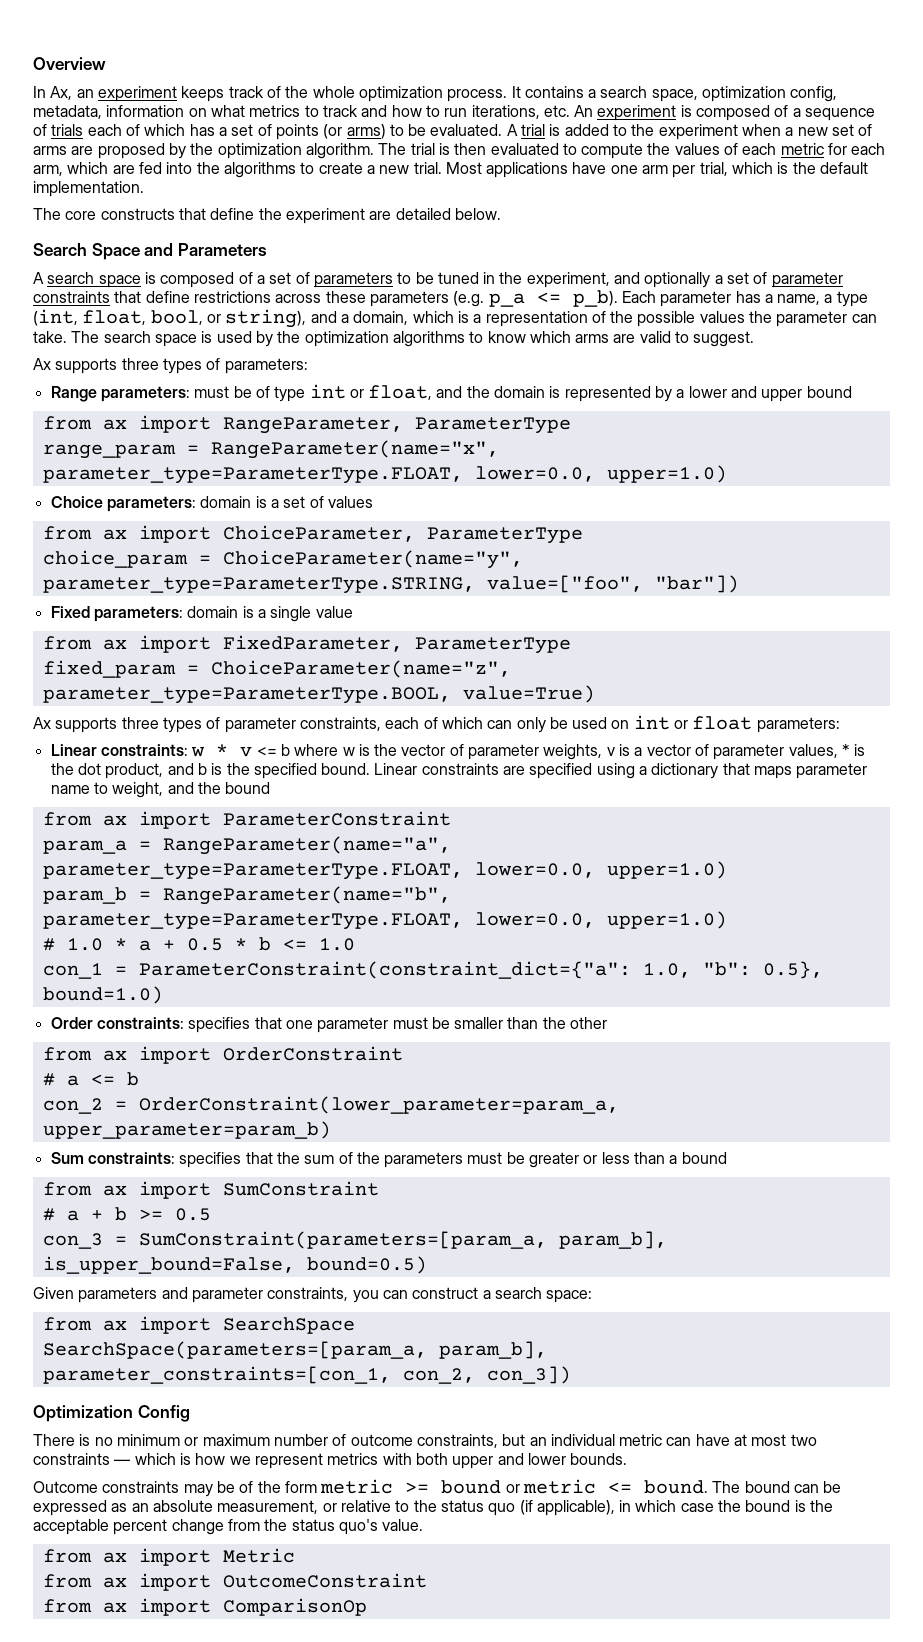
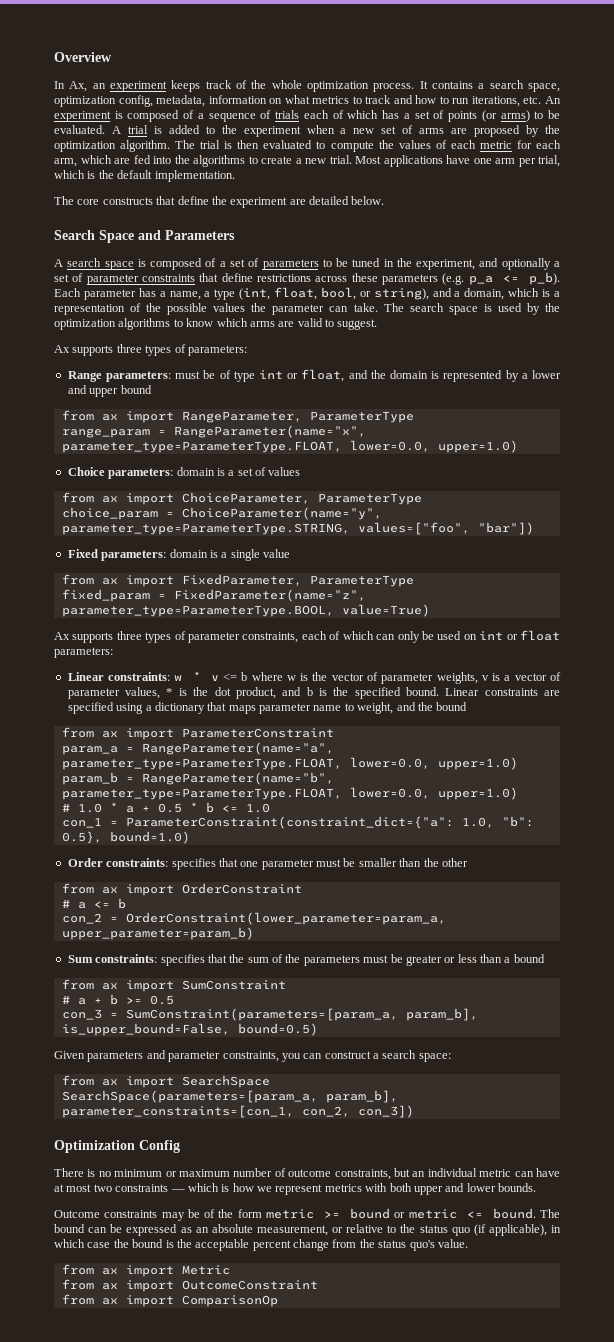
- choice_param = ChoiceParameter(name="y", parameter_type=ParameterType.STRING, value=["foo", "bar"])
+ choice_param = ChoiceParameter(name="y", parameter_type=ParameterType.STRING, values=["foo", "bar"])
- fixed_param = ChoiceParameter(name="z", parameter_type=ParameterType.BOOL, value=True)
+ fixed_param = FixedParameter(name="z", parameter_type=ParameterType.BOOL, value=True)

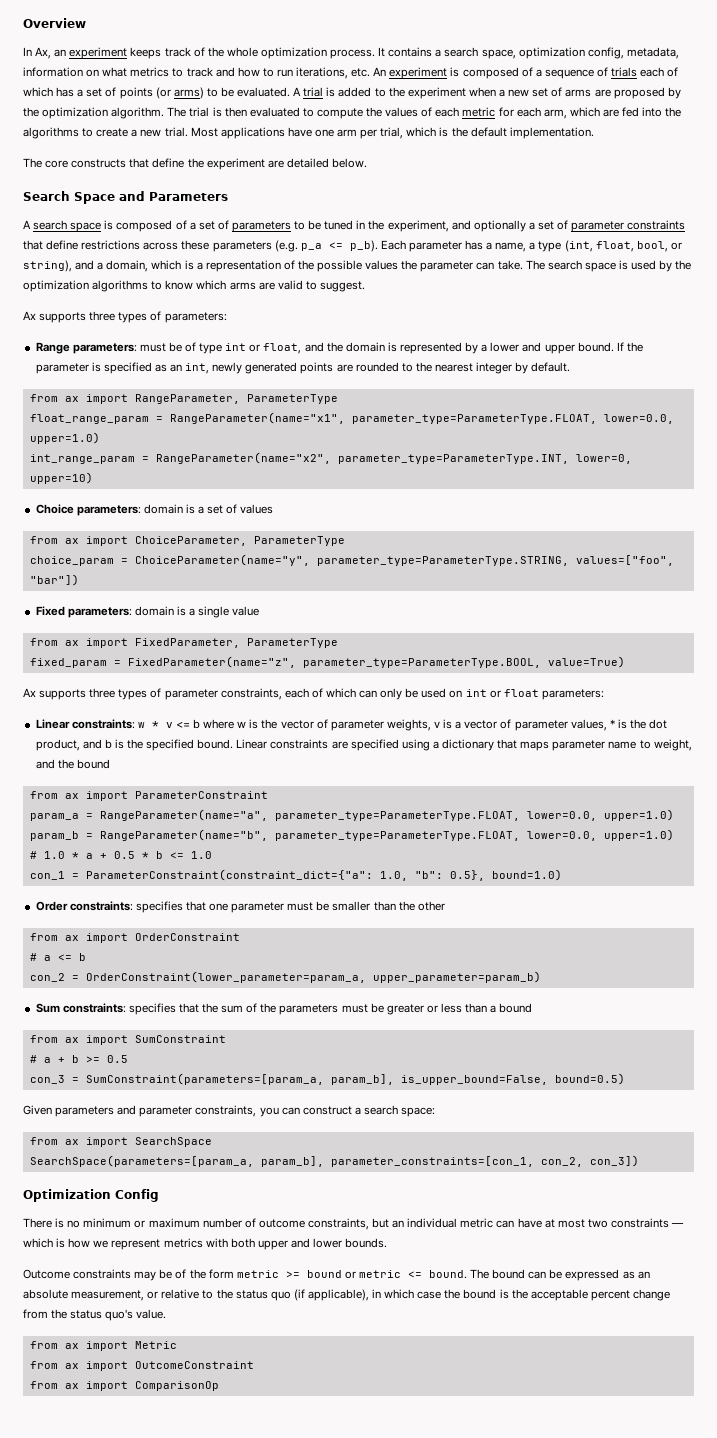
- Range parameters: must be of type int or float, and the domain is represented by a lower and upper bound
+ Range parameters: must be of type int or float, and the domain is represented by a lower and upper bound. If the parameter is specified as an int, newly generated points are rounded to the nearest integer by default.
- range_param = RangeParameter(name="x", parameter_type=ParameterType.FLOAT, lower=0.0, upper=1.0)
+ float_range_param = RangeParameter(name="x1", parameter_type=ParameterType.FLOAT, lower=0.0, upper=1.0)
+ int_range_param = RangeParameter(name="x2", parameter_type=ParameterType.INT, lower=0, upper=10)

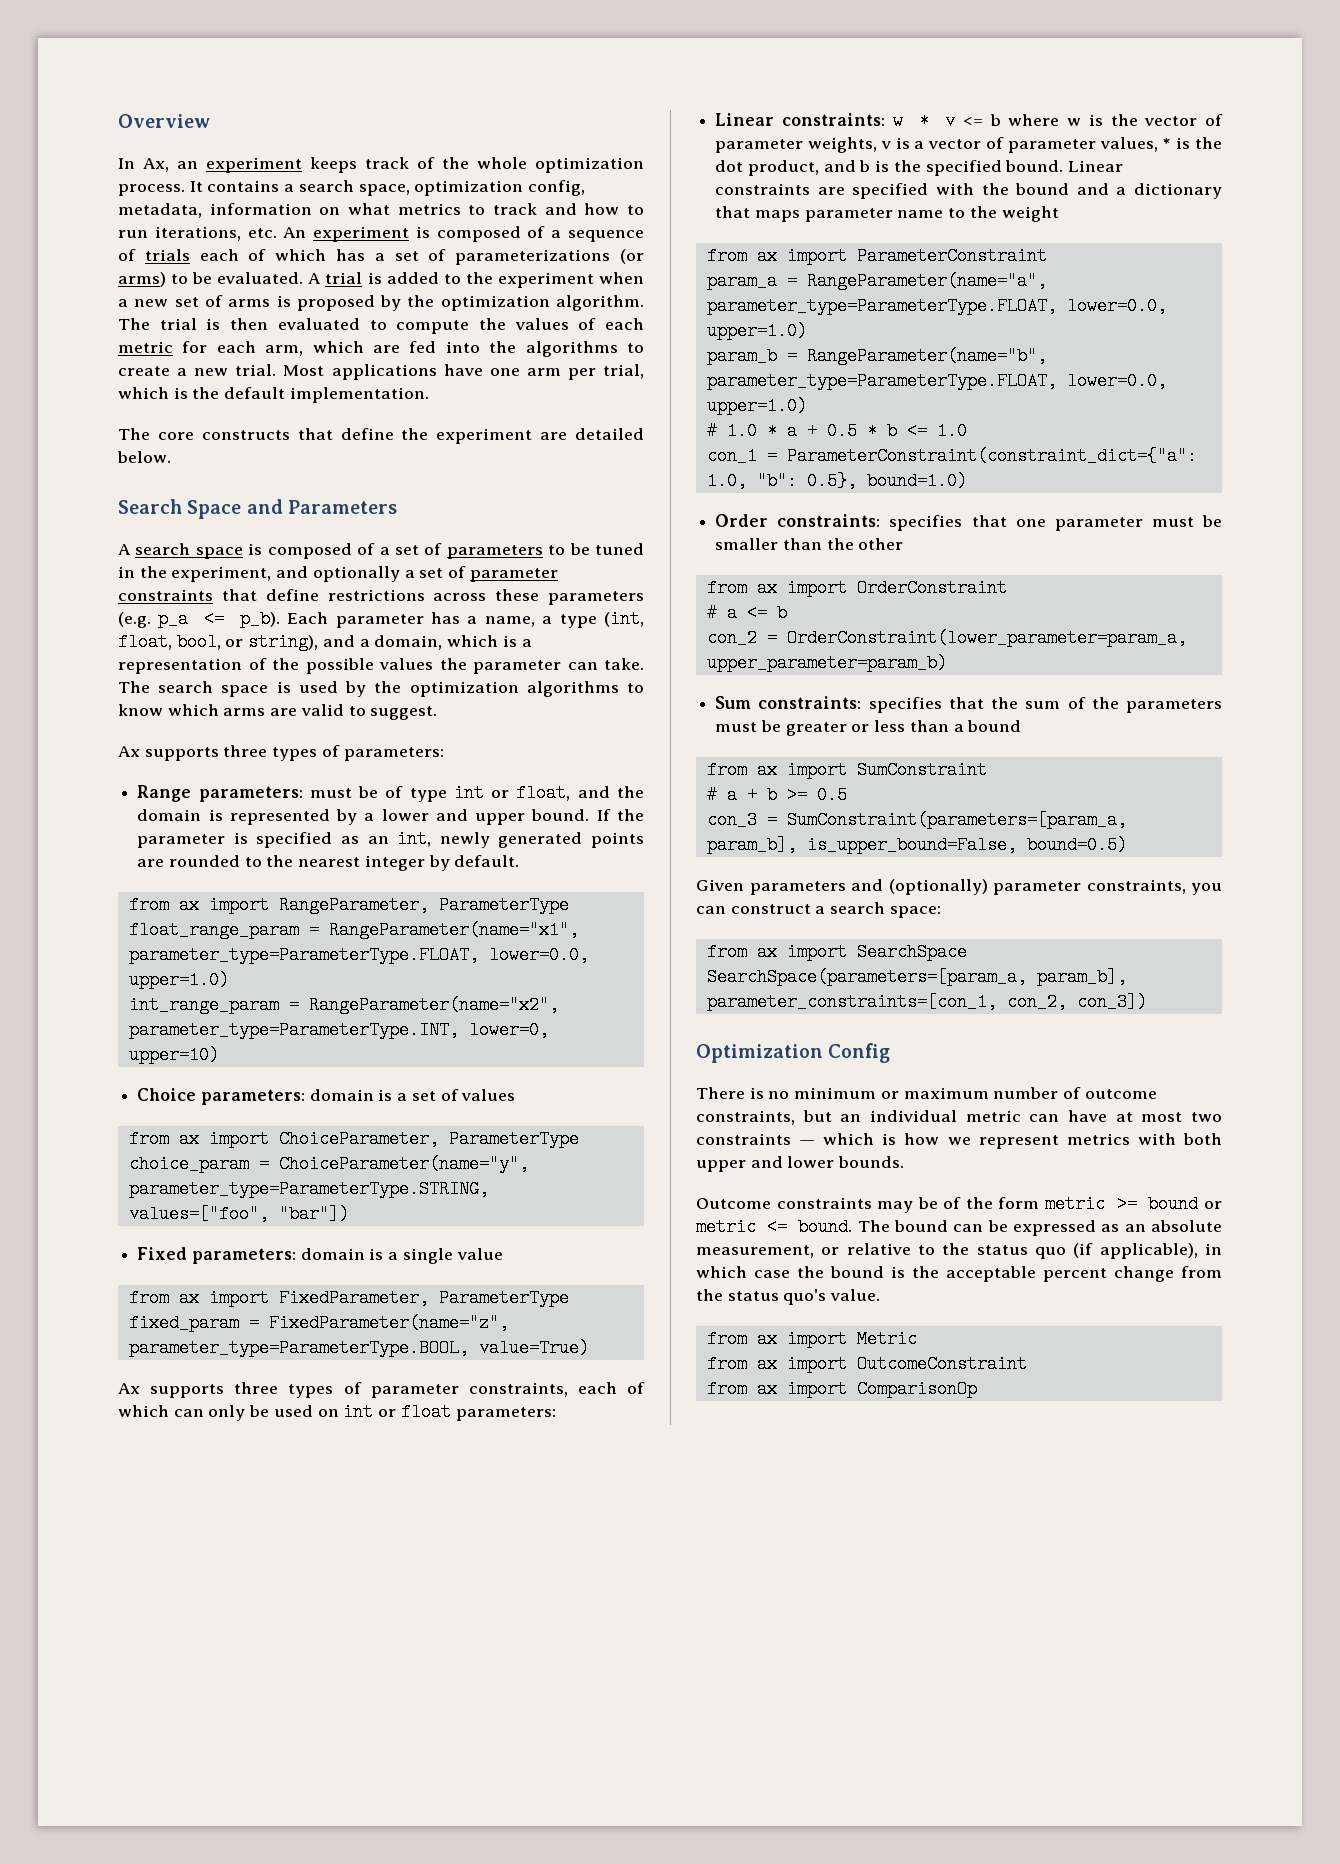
- It contains a search space, optimization config, metadata, information on what metrics to track and how to run iterations, etc. An experiment is composed of a sequence of trials each of which has a set of points (or arms) to be evaluated.
+ It contains a search space, optimization config, metadata, information on what metrics to track and how to run iterations, etc. An experiment is composed of a sequence of trials each of which has a set of parameterizations (or arms) to be evaluated.
- A trial is added to the experiment when a new set of arms are proposed by the optimization algorithm.
+ A trial is added to the experiment when a new set of arms is proposed by the optimization algorithm.
- Linear constraints are specified using a dictionary that maps parameter name to weight, and the bound
+ Linear constraints are specified with the bound and a dictionary that maps parameter name to the weight
- Given parameters and parameter constraints, you can construct a search space:
+ Given parameters and (optionally) parameter constraints, you can construct a search space:

